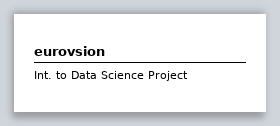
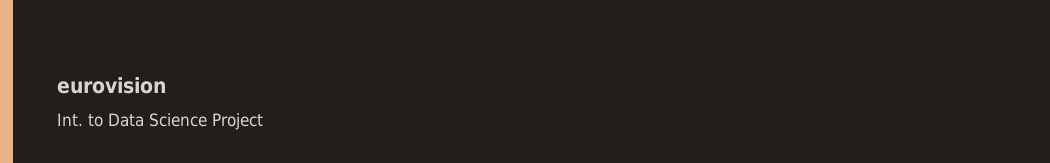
- eurovsion
+ eurovision

